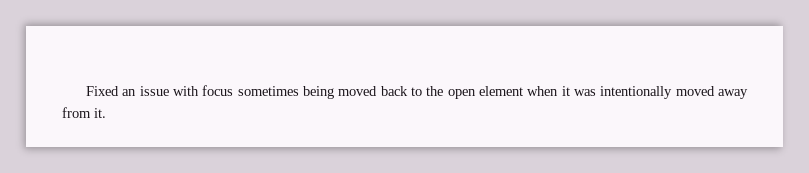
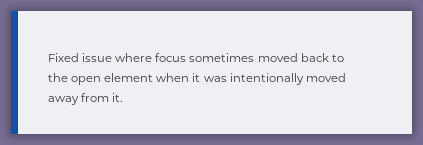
- Fixed an issue with focus sometimes being moved back to the open element when it was intentionally moved away from it.
+ Fixed issue where focus sometimes moved back to the open element when it was intentionally moved away from it.

